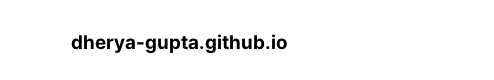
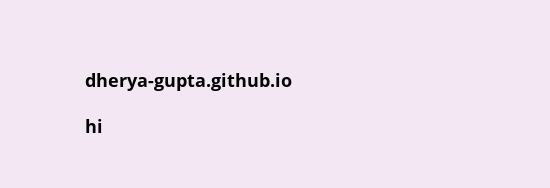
+ hi

